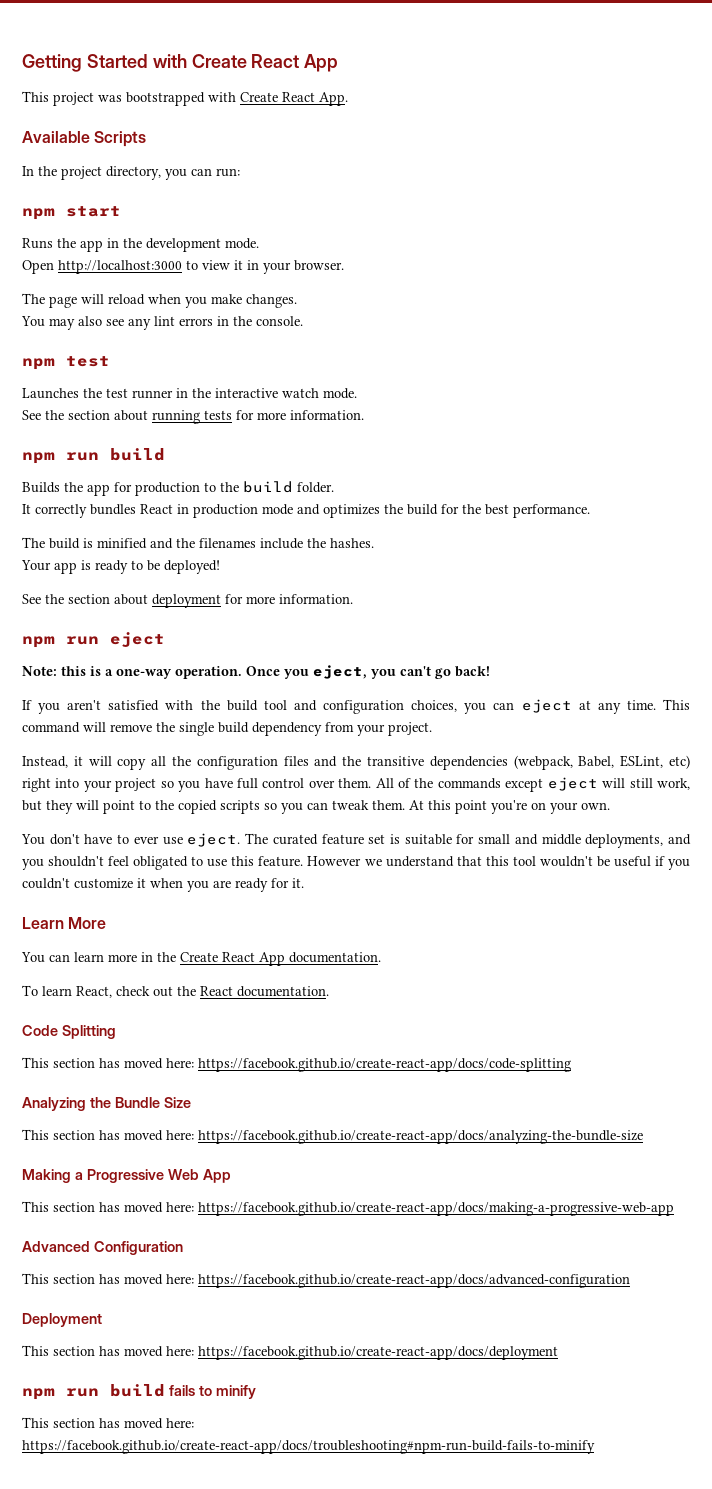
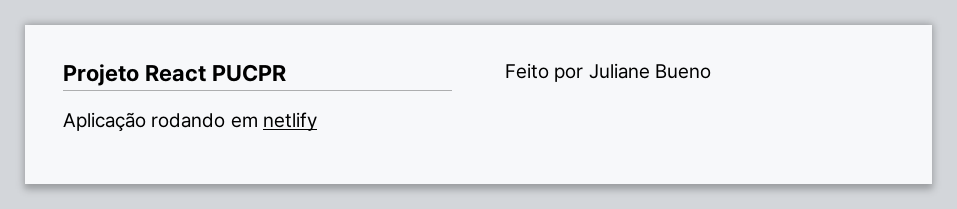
- Getting Started with Create React App
- This project was bootstrapped with Create React App.
- Available Scripts
- In the project directory, you can run:
- npm start
- Runs the app in the development mode.
- Open http://localhost:3000 to view it in your browser.
- The page will reload when you make changes.
- You may also see any lint errors in the console.
- npm test
- Launches the test runner in the interactive watch mode.
- See the section about running tests for more information.
- npm run build
- Builds the app for production to the build folder.
- It correctly bundles React in production mode and optimizes the build for the best performance.
- The build is minified and the filenames include the hashes.
- Your app is ready to be deployed!
- See the section about deployment for more information.
- npm run eject
- Note: this is a one-way operation. Once you eject, you can't go back!
- If you aren't satisfied with the build tool and configuration choices, you can eject at any time. This command will remove the single build dependency from your project.
- Instead, it will copy all the configuration files and the transitive dependencies (webpack, Babel, ESLint, etc) right into your project so you have full control over them. All of the commands except eject will still work, but they will point to the copied scripts so you can tweak them. At this point you're on your own.
- You don't have to ever use eject. The curated feature set is suitable for small and middle deployments, and you shouldn't feel obligated to use this feature. However we understand that this tool wouldn't be useful if you couldn't customize it when you are ready for it.
- Learn More
- You can learn more in the Create React App documentation.
- To learn React, check out the React documentation.
- Code Splitting
- This section has moved here: https://facebook.github.io/create-react-app/docs/code-splitting
- Analyzing the Bundle Size
- This section has moved here: https://facebook.github.io/create-react-app/docs/analyzing-the-bundle-size
- Making a Progressive Web App
- This section has moved here: https://facebook.github.io/create-react-app/docs/making-a-progressive-web-app
- Advanced Configuration
- This section has moved here: https://facebook.github.io/create-react-app/docs/advanced-configuration
- Deployment
- This section has moved here: https://facebook.github.io/create-react-app/docs/deployment
- npm run build fails to minify
- This section has moved here: https://facebook.github.io/create-react-app/docs/troubleshooting#npm-run-build-fails-to-minify
+ Projeto React PUCPR
+ Aplicação rodando em netlify
+ Feito por Juliane Bueno

